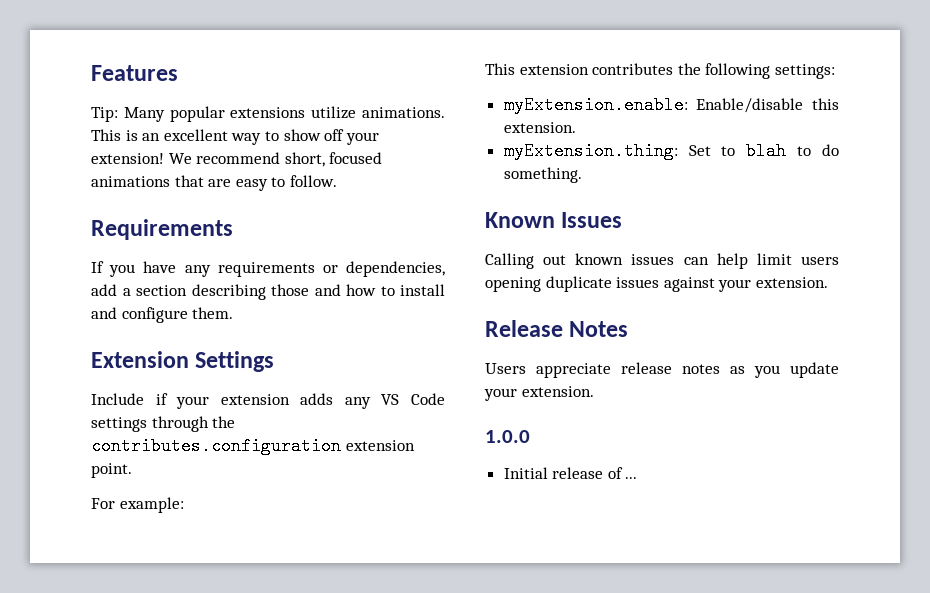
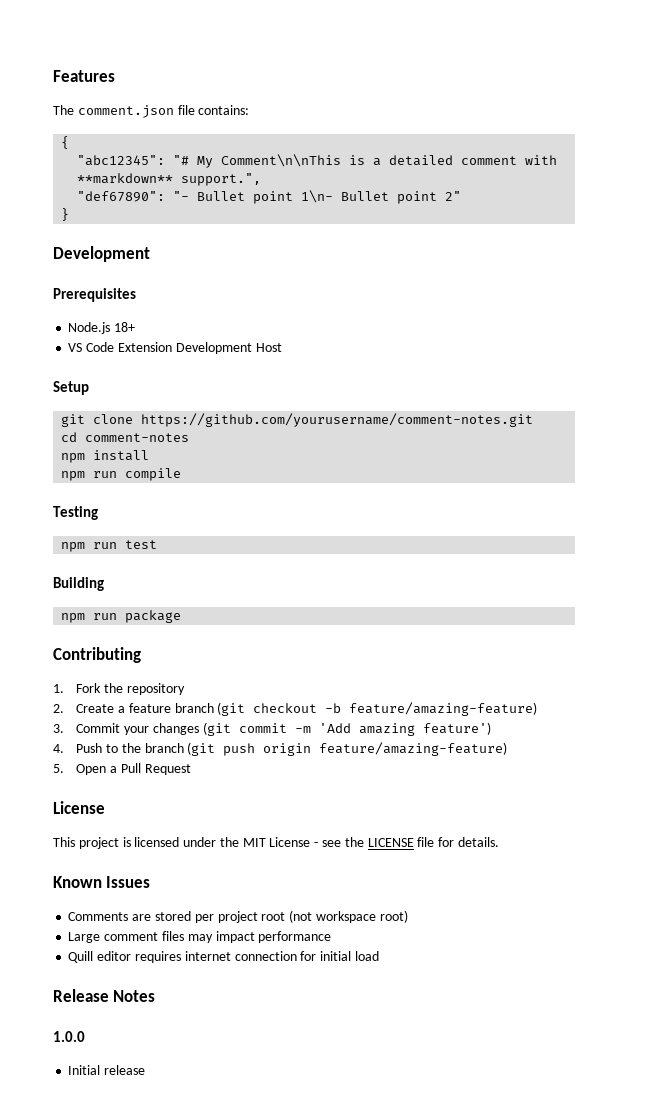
- Tip: Many popular extensions utilize animations. This is an excellent way to show off your extension! We recommend short, focused animations that are easy to follow.
- Requirements
- If you have any requirements or dependencies, add a section describing those and how to install and configure them.
- Extension Settings
- Include if your extension adds any VS Code settings through the contributes.configuration extension point.
- For example:
- This extension contributes the following settings:
- myExtension.enable: Enable/disable this extension.
- myExtension.thing: Set to blah to do something.
+ The comment.json file contains:
+ {
+ "abc12345": "# My Comment\n\nThis is a detailed comment with **markdown** support.",
+ "def67890": "- Bullet point 1\n- Bullet point 2"
+ }
+ Development
+ Prerequisites
+ Node.js 18+
+ VS Code Extension Development Host
+ Setup
+ git clone https://github.com/yourusername/comment-notes.git
+ cd comment-notes
+ npm install
+ npm run compile
+ Testing
+ npm run test
+ Building
+ npm run package
+ Contributing
+ 1. Fork the repository
+ 2. Create a feature branch (git checkout -b feature/amazing-feature)
+ 3. Commit your changes (git commit -m 'Add amazing feature')
+ 4. Push to the branch (git push origin feature/amazing-feature)
+ 5. Open a Pull Request
+ License
+ This project is licensed under the MIT License - see the LICENSE file for details.
  Known Issues
- Calling out known issues can help limit users opening duplicate issues against your extension.
+ Comments are stored per project root (not workspace root)
+ Large comment files may impact performance
+ Quill editor requires internet connection for initial load
  Release Notes
- Users appreciate release notes as you update your extension.
- Initial release of ...
+ Initial release

